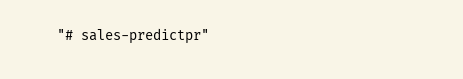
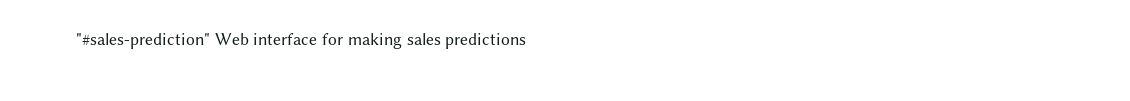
- "# sales-predictpr"
+ "#sales-prediction" Web interface for making sales predictions

